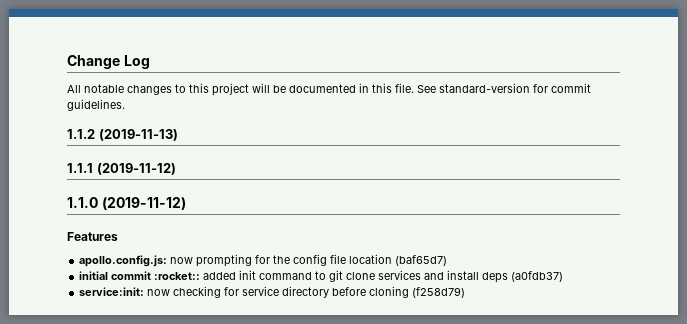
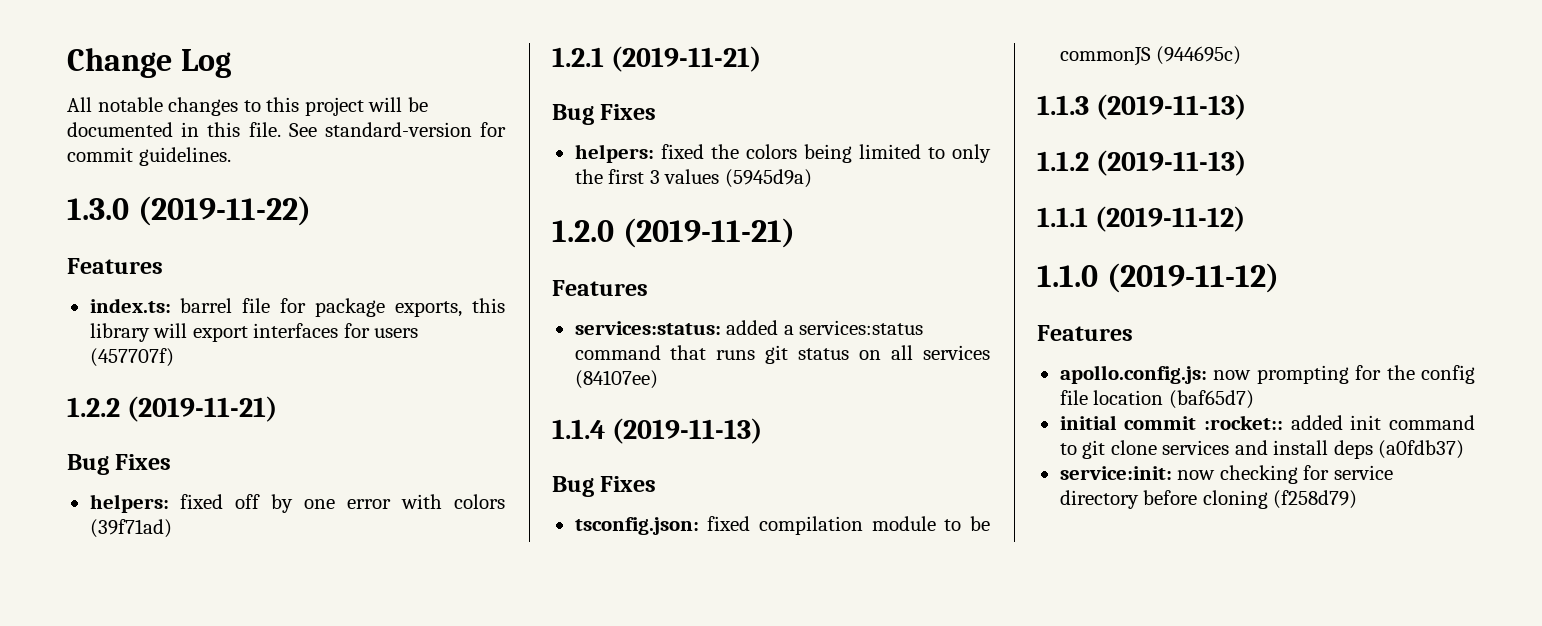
+ 1.3.0 (2019-11-22)
+ Features
+ index.ts: barrel file for package exports, this library will export interfaces for users (457707f)
+ 1.2.2 (2019-11-21)
+ Bug Fixes
+ helpers: fixed off by one error with colors (39f71ad)
+ 1.2.1 (2019-11-21)
+ Bug Fixes
+ helpers: fixed the colors being limited to only the first 3 values (5945d9a)
+ 1.2.0 (2019-11-21)
+ Features
+ services:status: added a services:status command that runs git status on all services (84107ee)
+ 1.1.4 (2019-11-13)
+ Bug Fixes
+ tsconfig.json: fixed compilation module to be commonJS (944695c)
+ 1.1.3 (2019-11-13)

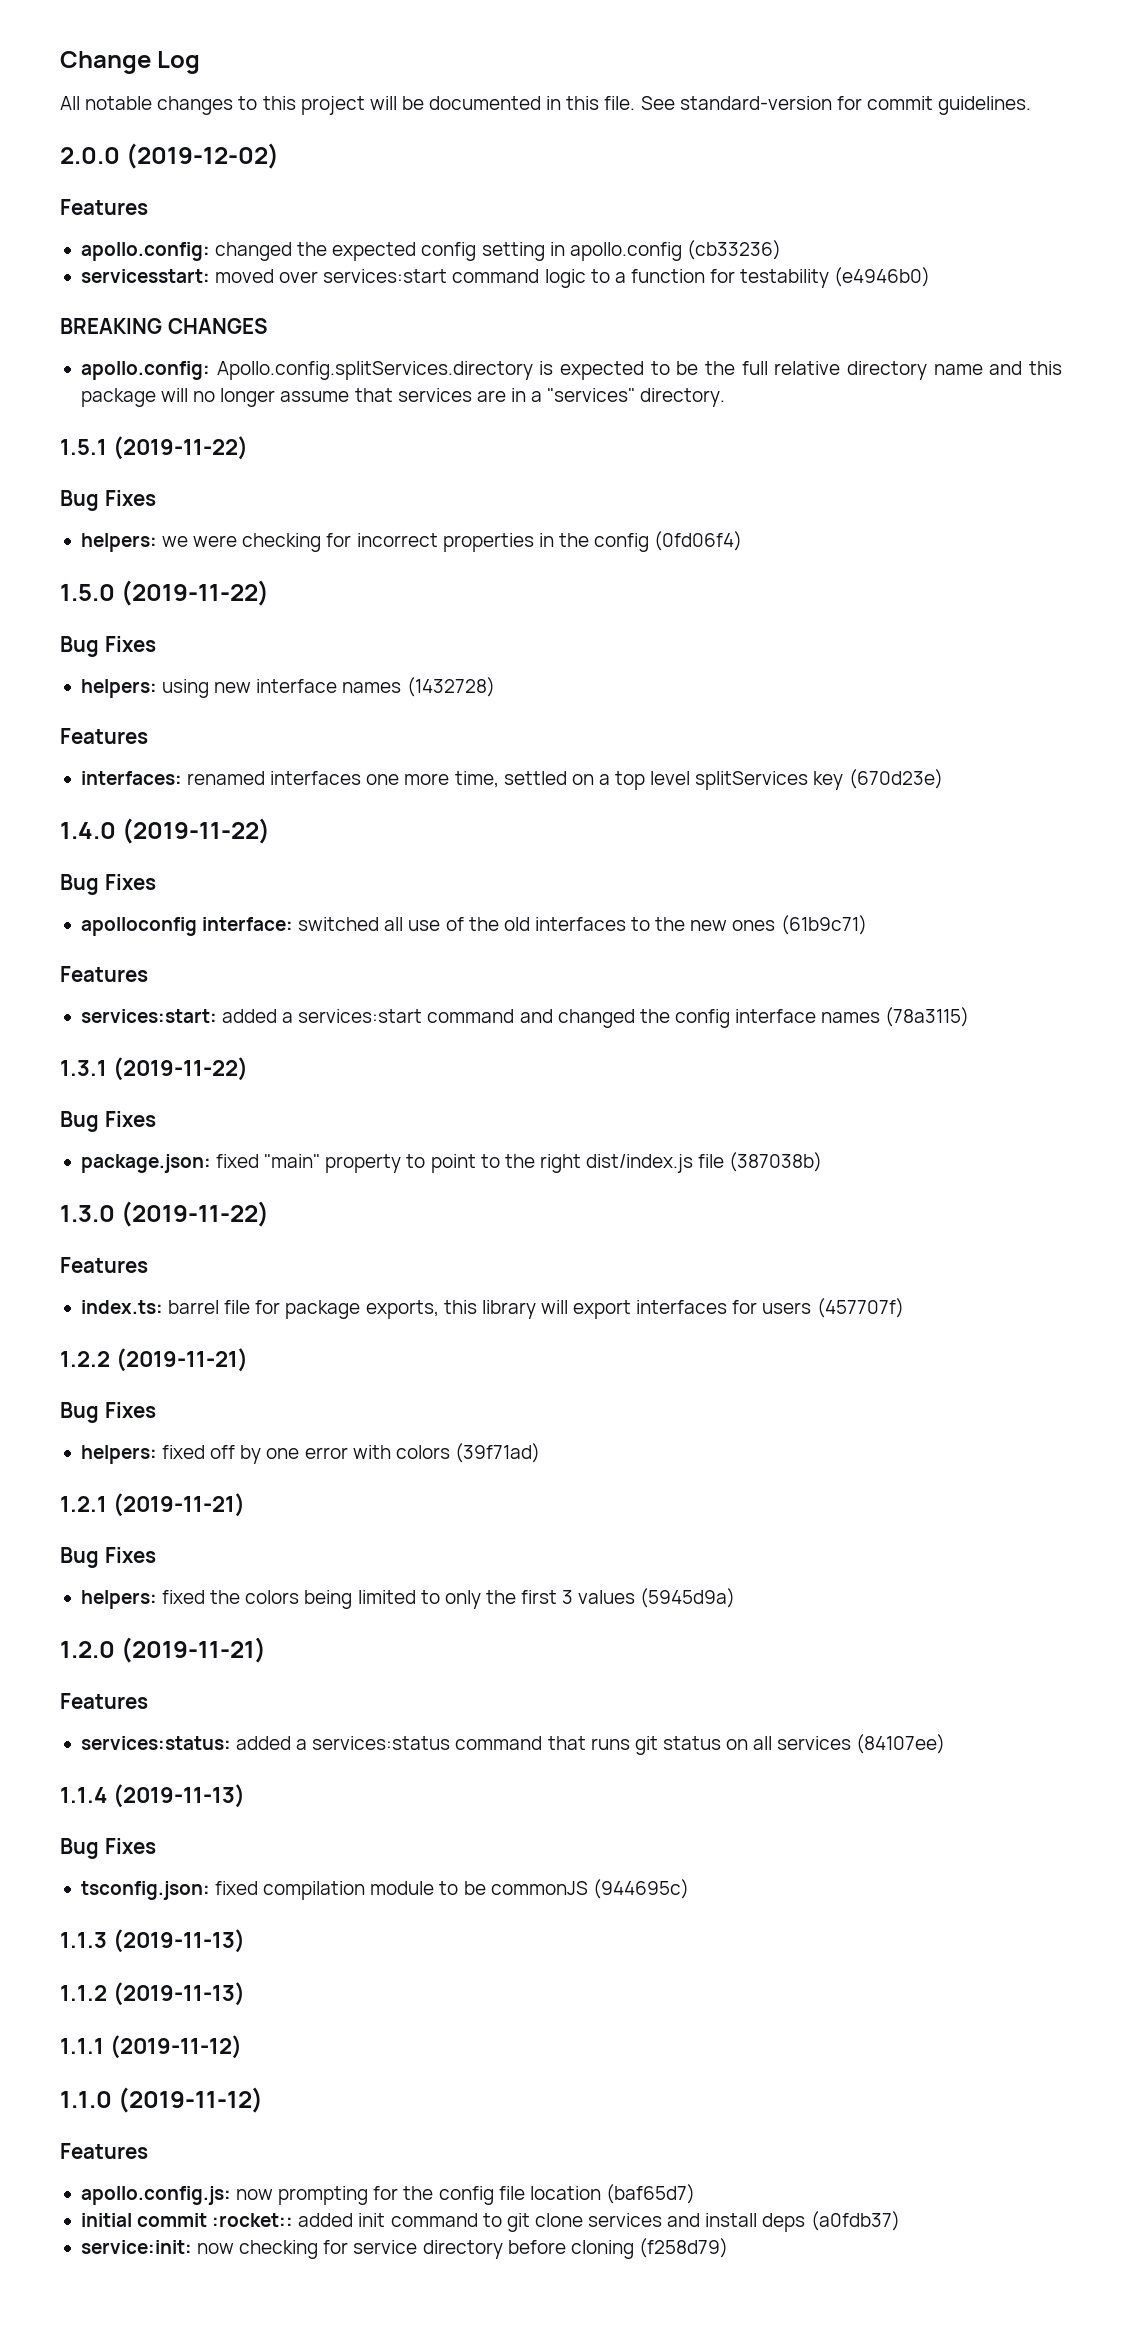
+ 2.0.0 (2019-12-02)
+ Features
+ apollo.config: changed the expected config setting in apollo.config (cb33236)
+ servicesstart: moved over services:start command logic to a function for testability (e4946b0)
+ BREAKING CHANGES
+ apollo.config: Apollo.config.splitServices.directory is expected to be the full relative directory name and this package will no longer assume that services are in a "services" directory.
+ 1.5.1 (2019-11-22)
+ Bug Fixes
+ helpers: we were checking for incorrect properties in the config (0fd06f4)
+ 1.5.0 (2019-11-22)
+ Bug Fixes
+ helpers: using new interface names (1432728)
+ Features
+ interfaces: renamed interfaces one more time, settled on a top level splitServices key (670d23e)
+ 1.4.0 (2019-11-22)
+ Bug Fixes
+ apolloconfig interface: switched all use of the old interfaces to the new ones (61b9c71)
+ Features
+ services:start: added a services:start command and changed the config interface names (78a3115)
+ 1.3.1 (2019-11-22)
+ Bug Fixes
+ package.json: fixed "main" property to point to the right dist/index.js file (387038b)

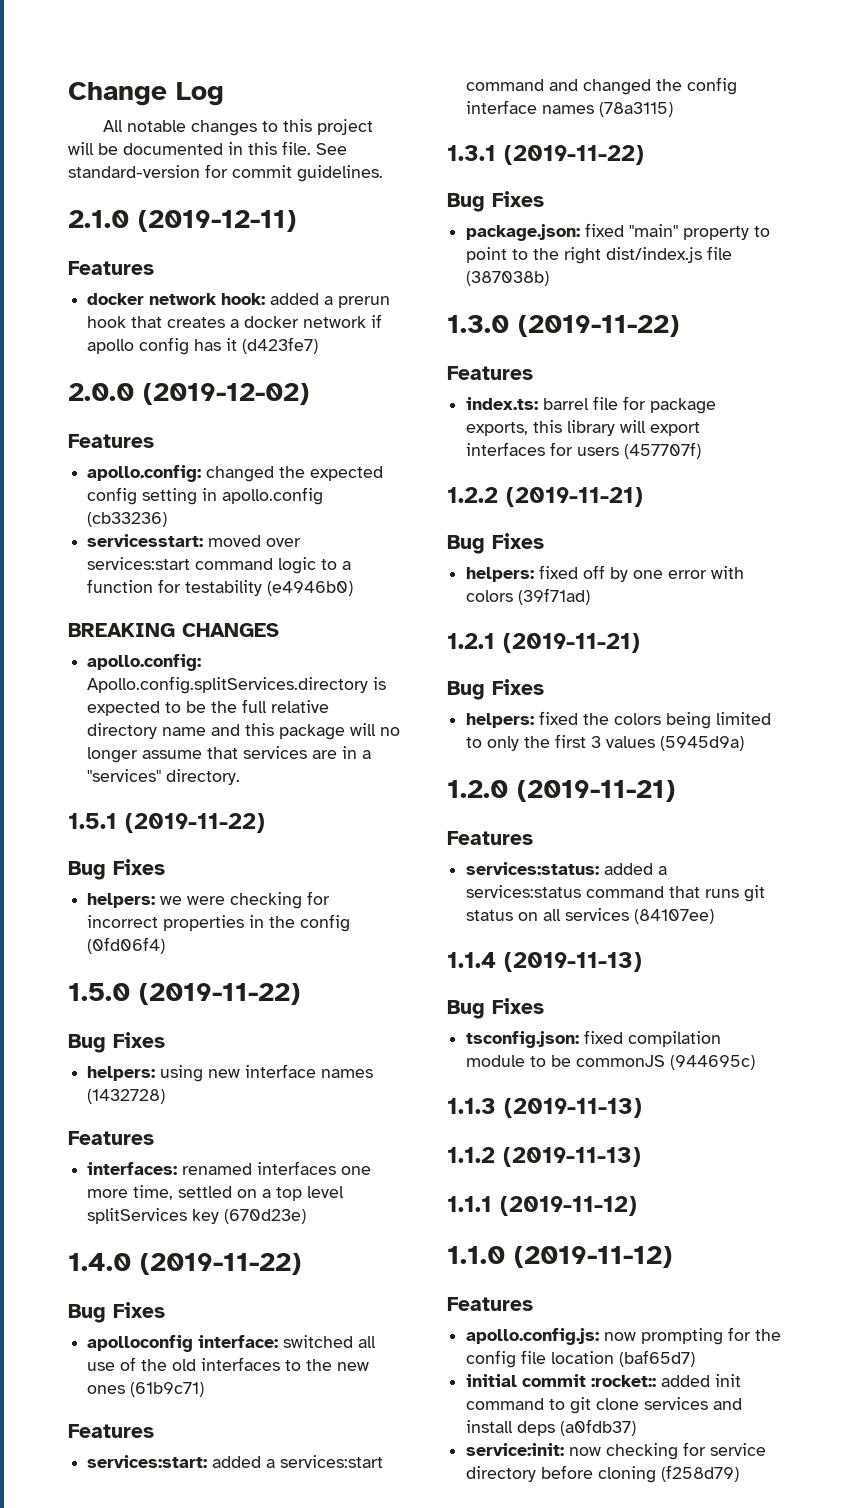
+ 2.1.0 (2019-12-11)
+ Features
+ docker network hook: added a prerun hook that creates a docker network if apollo config has it (d423fe7)

